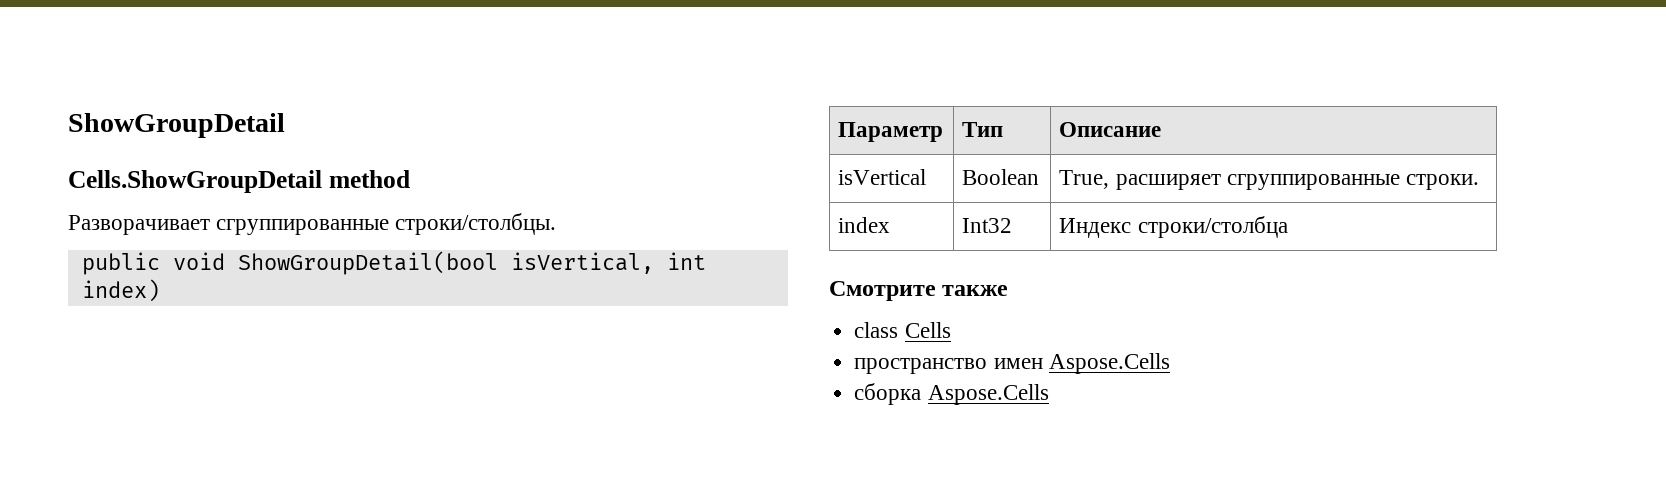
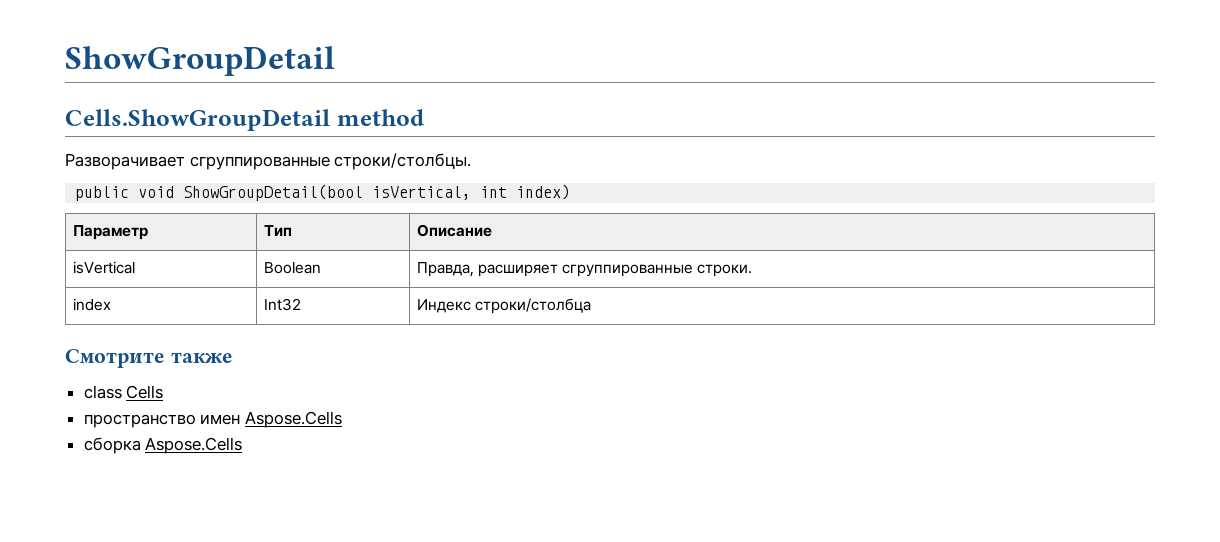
- isVertical | Boolean | True, расширяет сгруппированные строки.
+ isVertical | Boolean | Правда, расширяет сгруппированные строки.

